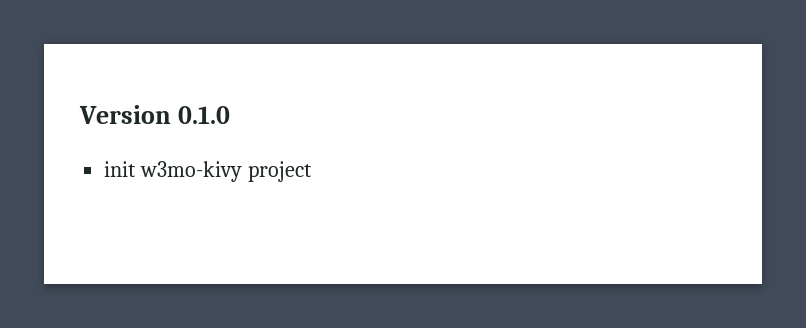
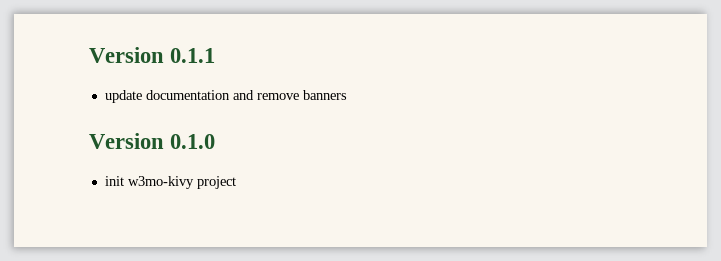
+ Version 0.1.1
+ update documentation and remove banners

